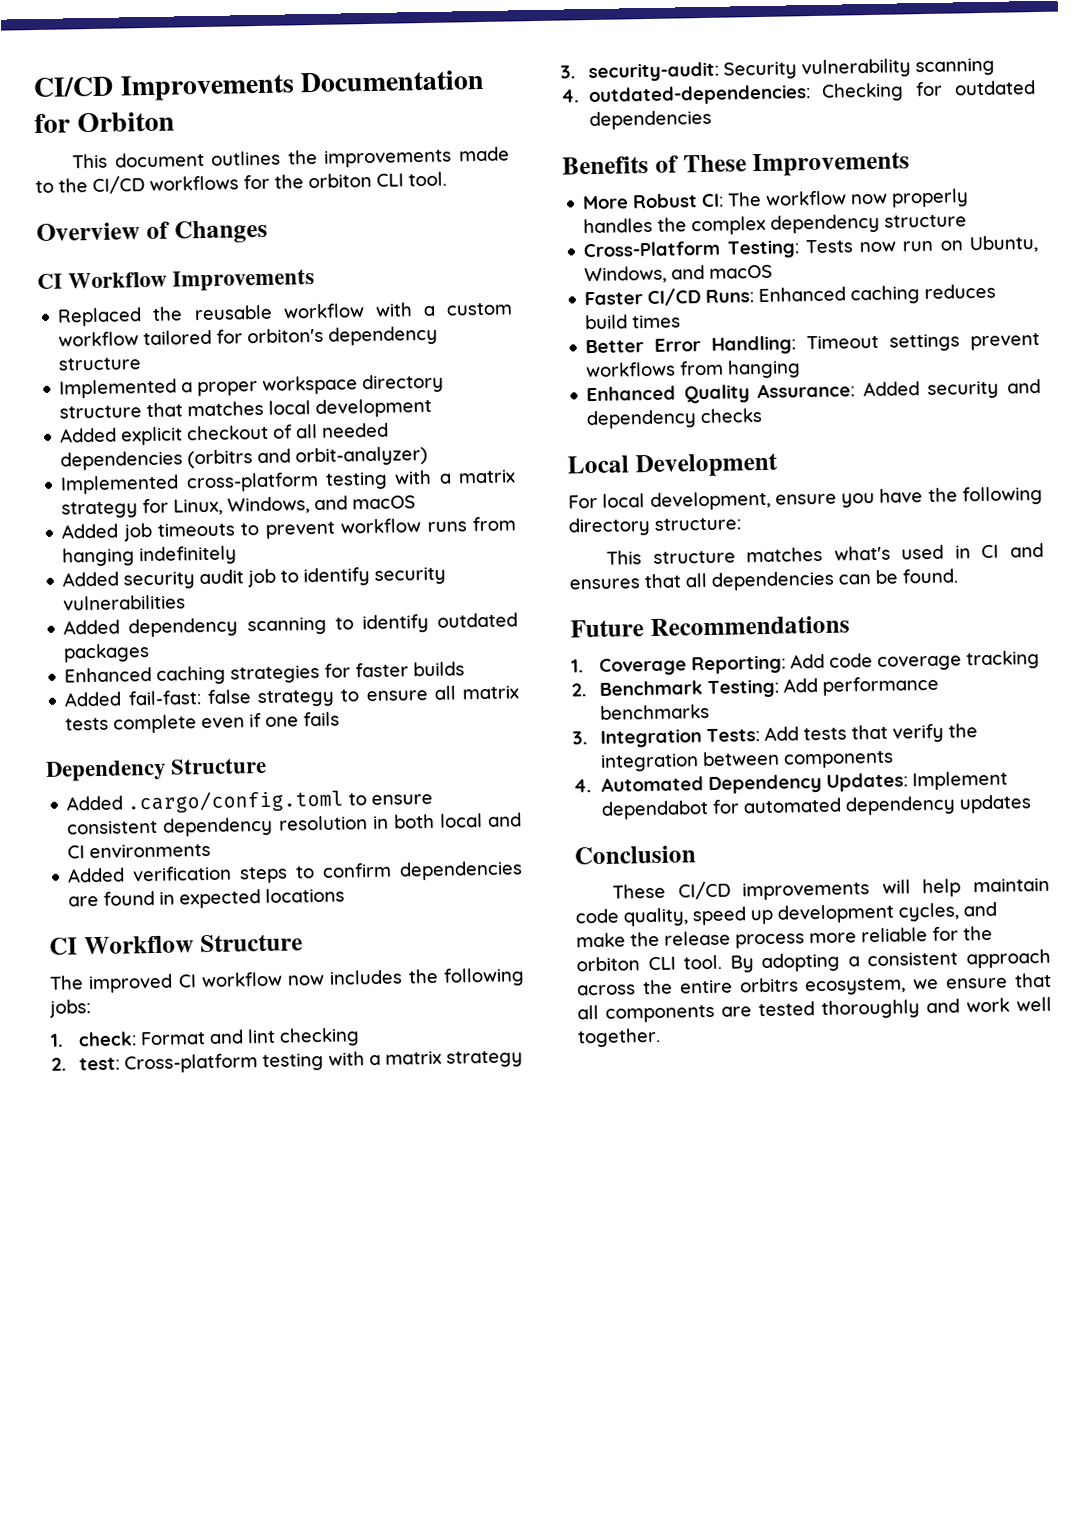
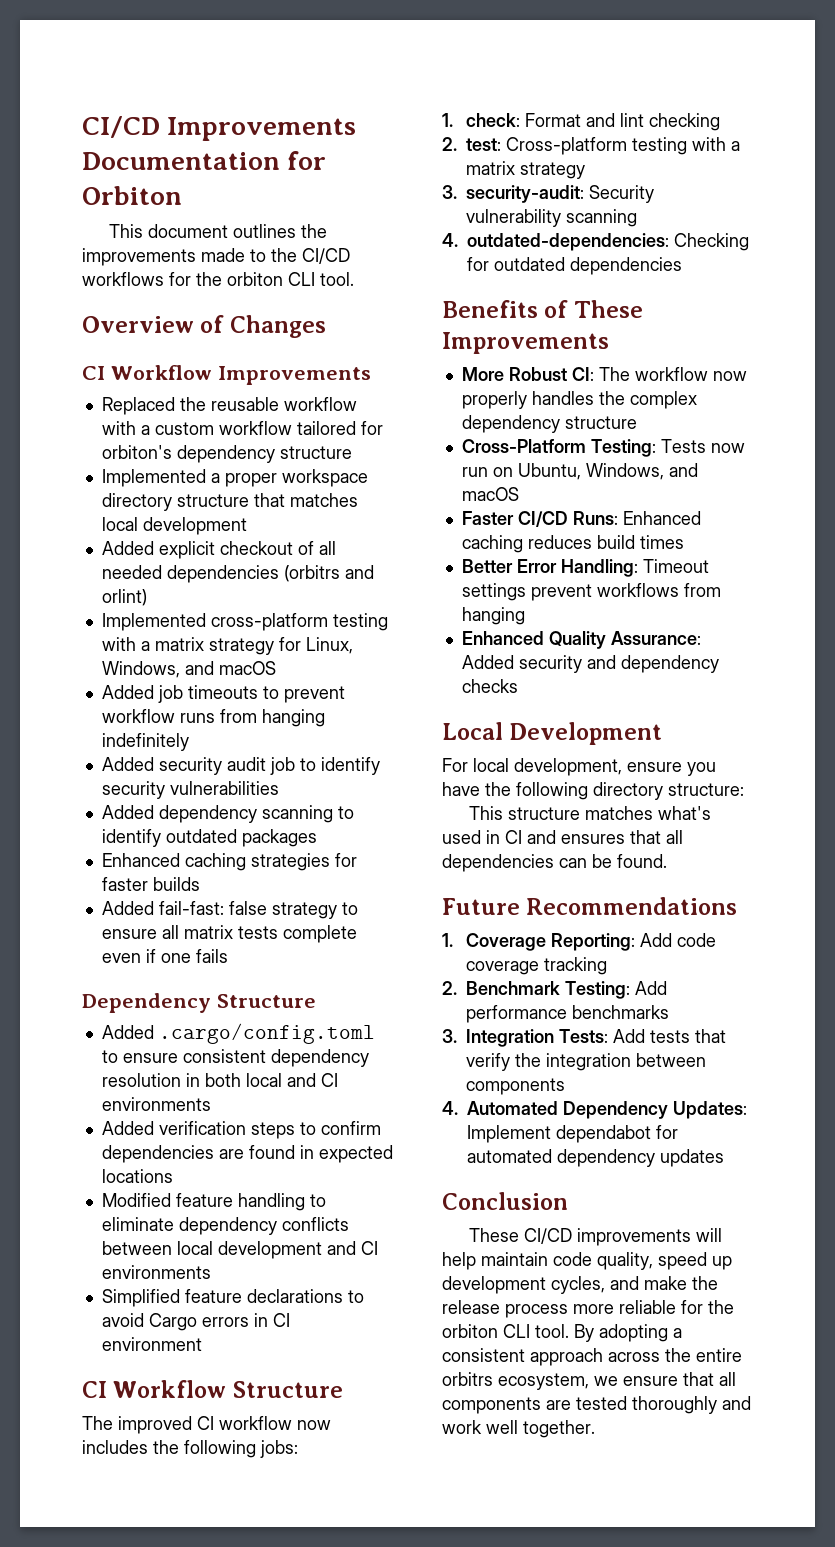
- Added explicit checkout of all needed dependencies (orbitrs and orbit-analyzer)
+ Added explicit checkout of all needed dependencies (orbitrs and orlint)
+ Modified feature handling to eliminate dependency conflicts between local development and CI environments
+ Simplified feature declarations to avoid Cargo errors in CI environment

